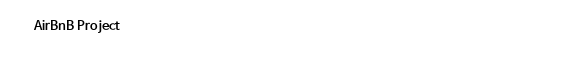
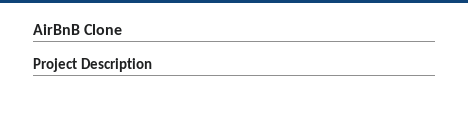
- AirBnB Project
+ AirBnB Clone
+ Project Description

